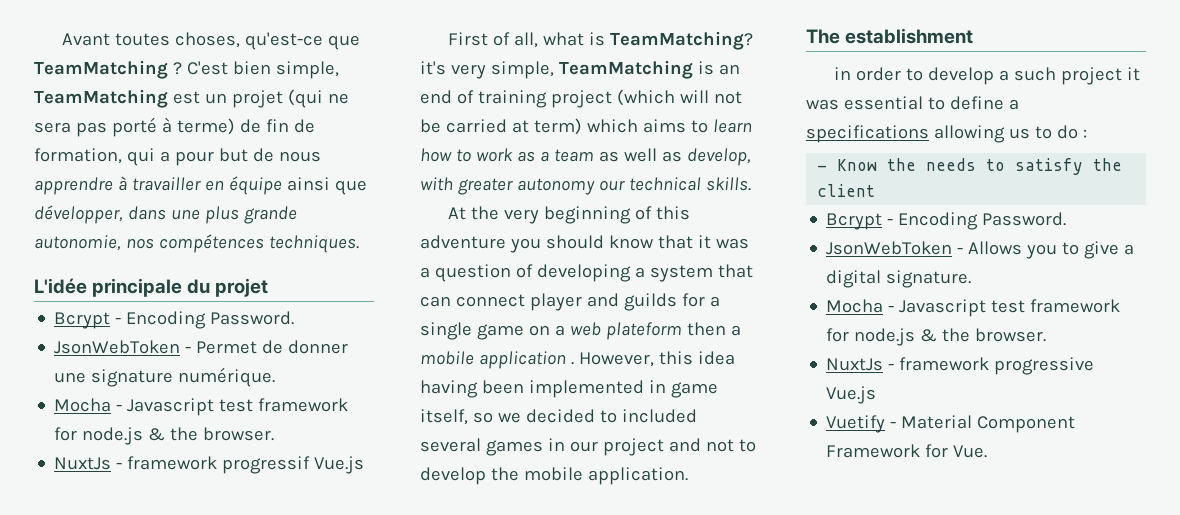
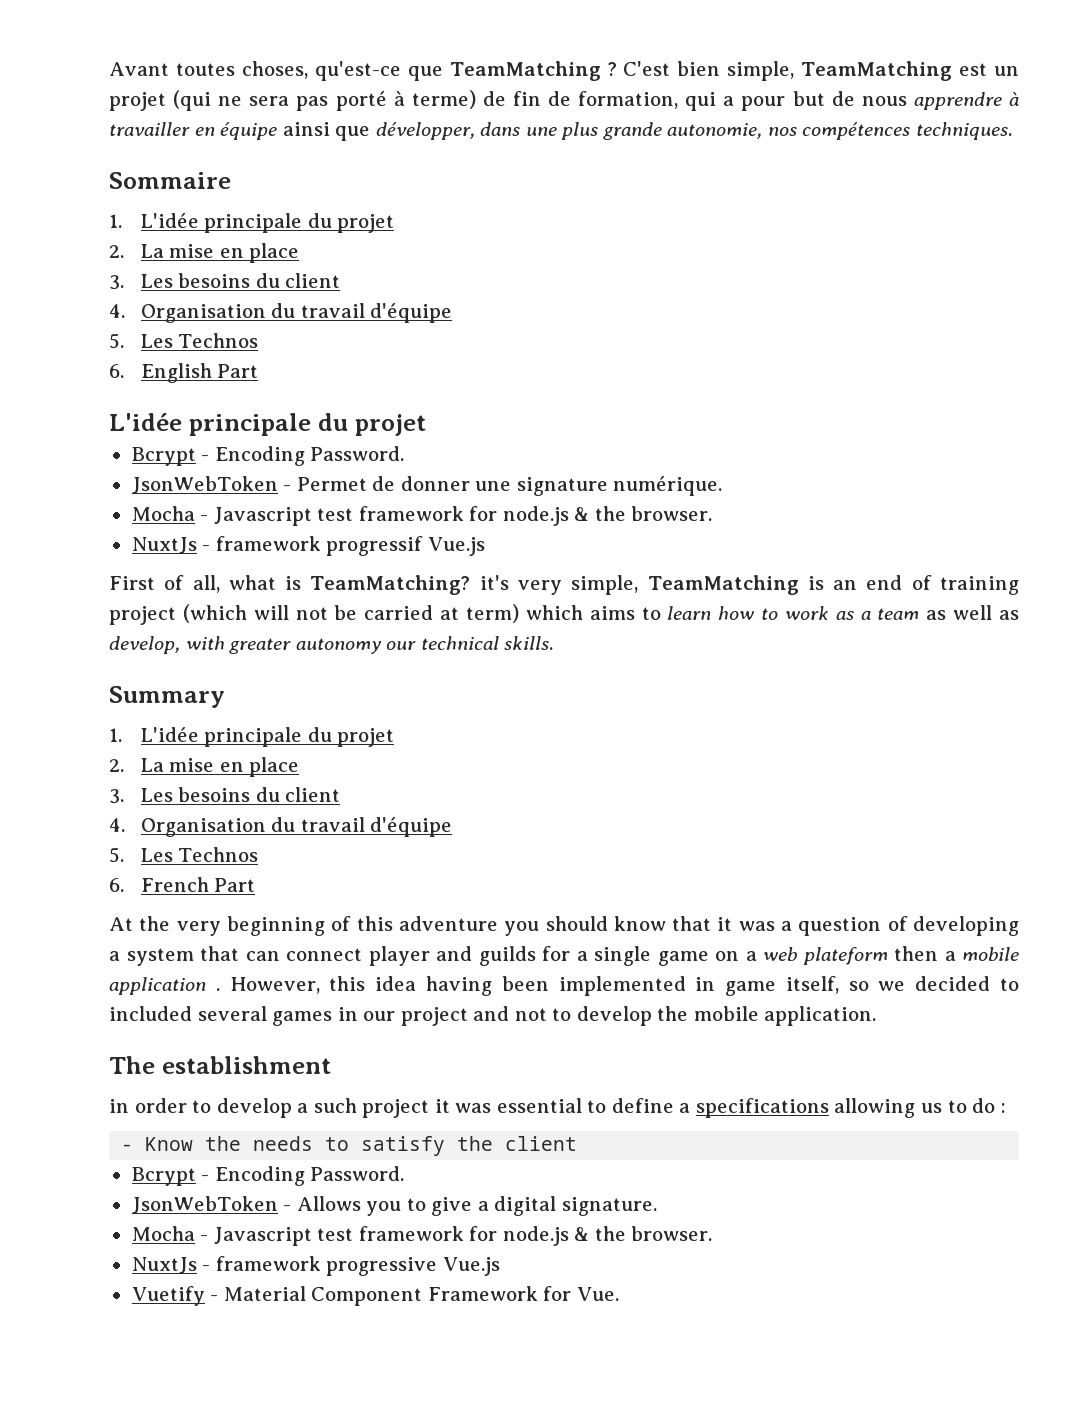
+ Sommaire
+ 1. L'idée principale du projet
+ 2. La mise en place
+ 3. Les besoins du client
+ 4. Organisation du travail d'équipe
+ 5. Les Technos
+ 6. English Part
+ Summary
+ 1. L'idée principale du projet
+ 2. La mise en place
+ 3. Les besoins du client
+ 4. Organisation du travail d'équipe
+ 5. Les Technos
+ 6. French Part

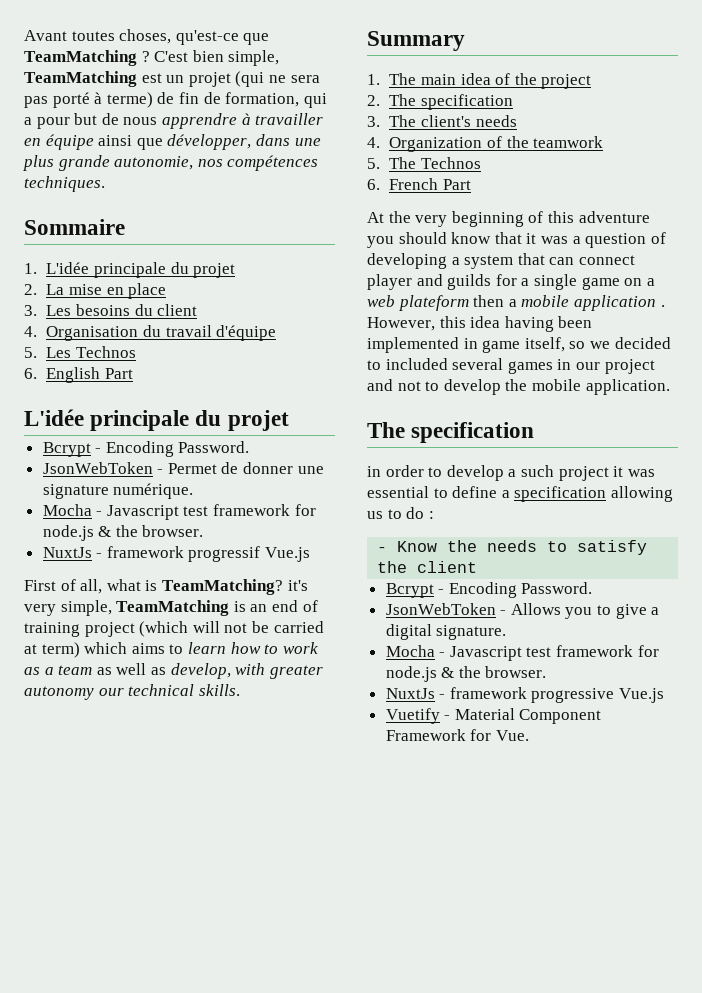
  Summary
- 1. L'idée principale du projet
- 2. La mise en place
- 3. Les besoins du client
- 4. Organisation du travail d'équipe
- 5. Les Technos
+ 1. The main idea of the project
+ 2. The specification
+ 3. The client's needs
+ 4. Organization of the teamwork
+ 5. The Technos
  However, this idea having been implemented in game itself, so we decided to included several games in our project and not to develop the mobile application.
- The establishment
+ The specification
- in order to develop a such project it was essential to define a specifications allowing us to do :
+ in order to develop a such project it was essential to define a specification allowing us to do :

